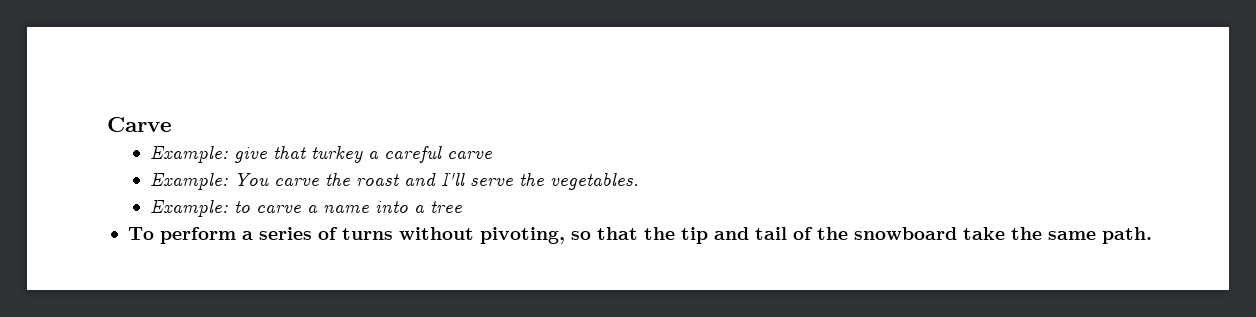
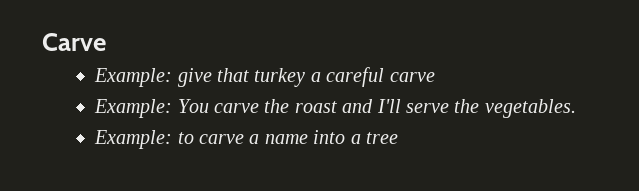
- To perform a series of turns without pivoting, so that the tip and tail of the snowboard take the same path.

